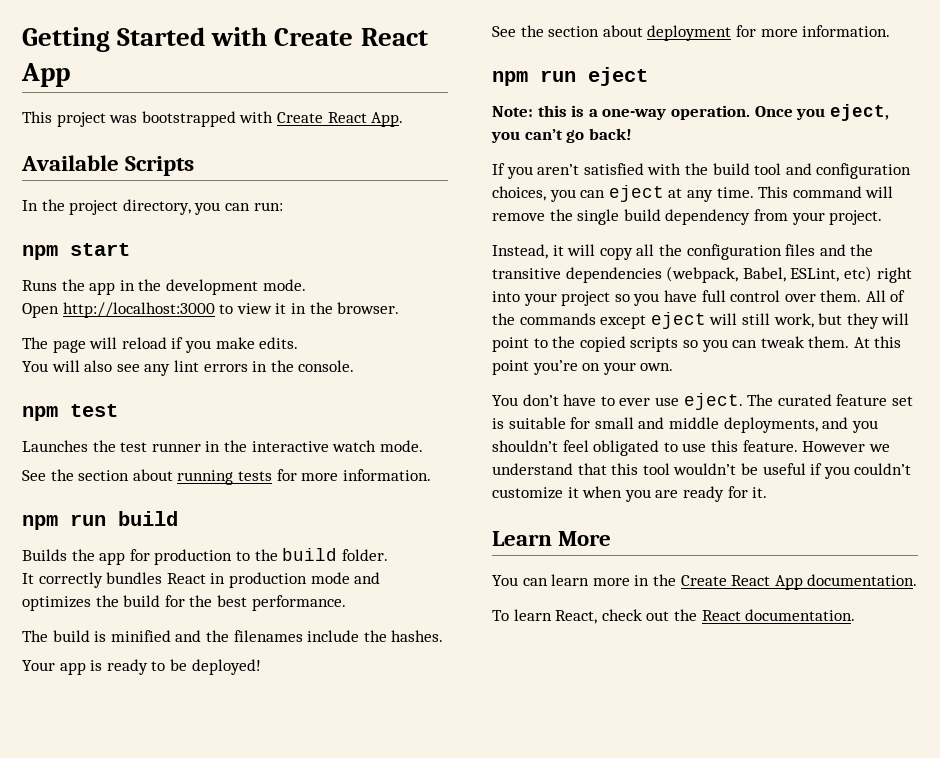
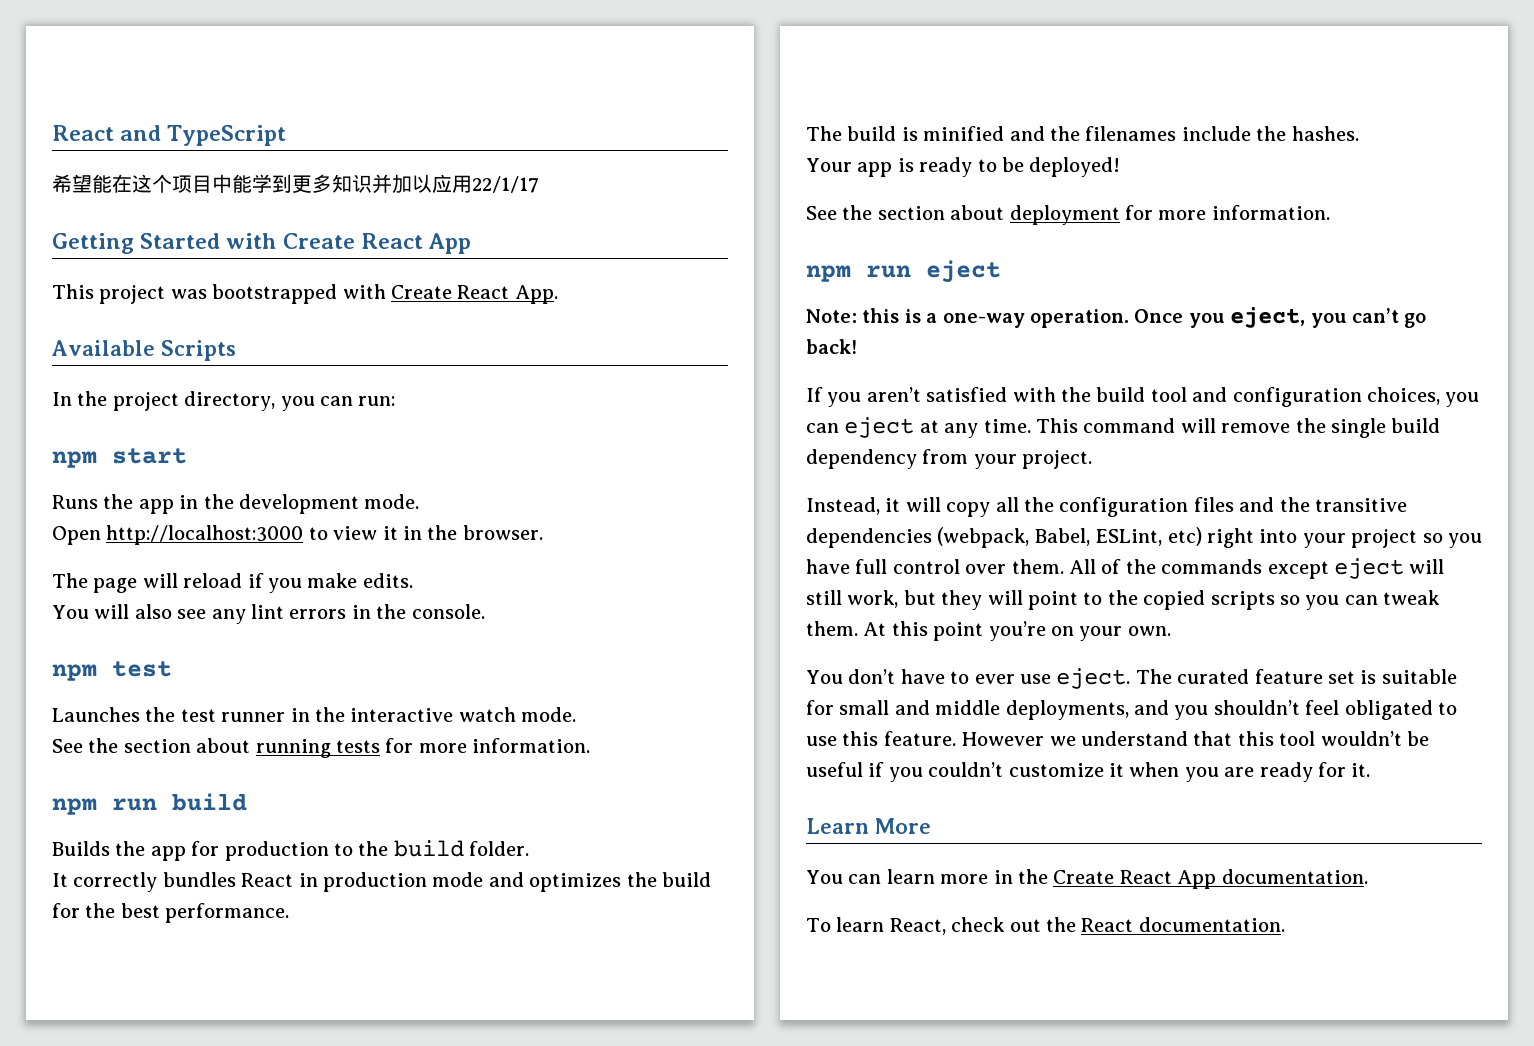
+ React and TypeScript
+ 希望能在这个项目中能学到更多知识并加以应用22/1/17

